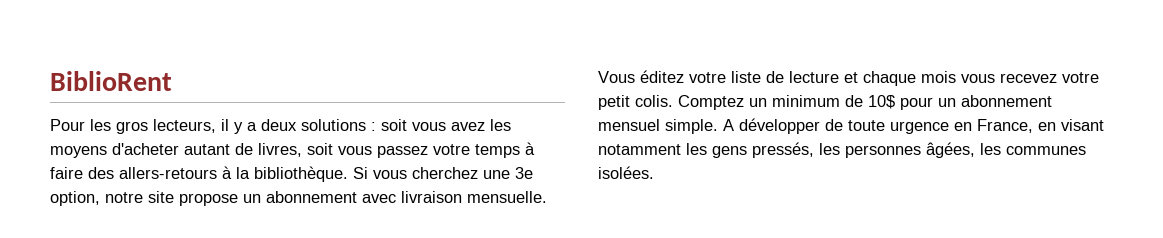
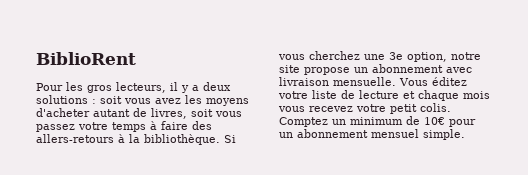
- Comptez un minimum de 10$ pour un abonnement mensuel simple. A développer de toute urgence en France, en visant notamment les gens pressés, les personnes âgées, les communes isolées.
+ Comptez un minimum de 10€ pour un abonnement mensuel simple.

